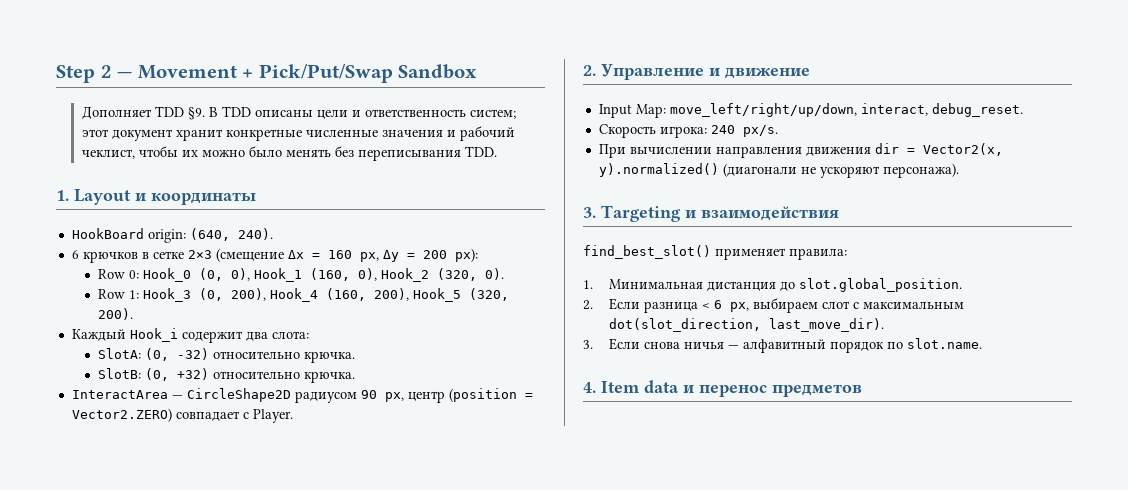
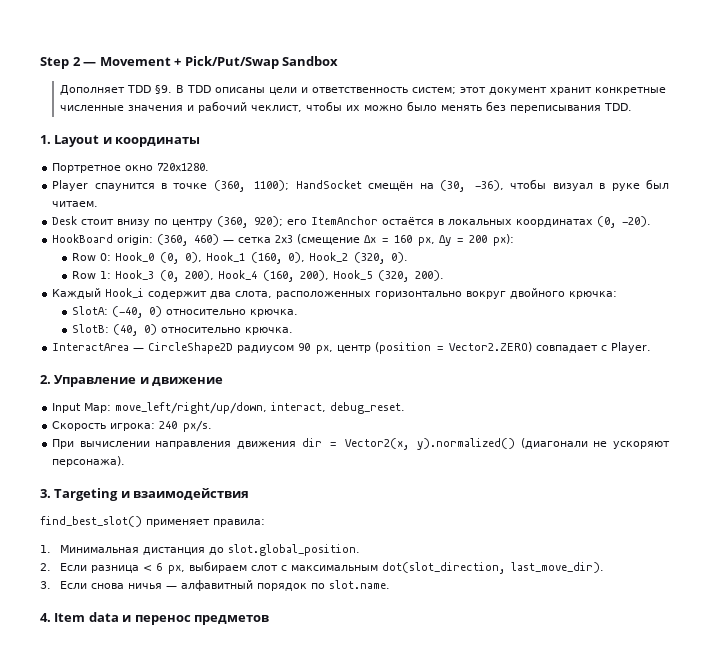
- HookBoard origin: (640, 240).
- 6 крючков в сетке 2×3 (смещение Δx = 160 px, Δy = 200 px):
+ Портретное окно 720×1280.
+ Player спаунится в точке (360, 1100); HandSocket смещён на (30, -36), чтобы визуал в руке был читаем.
+ Desk стоит внизу по центру (360, 920); его ItemAnchor остаётся в локальных координатах (0, -20).
+ HookBoard origin: (360, 460) — сетка 2×3 (смещение Δx = 160 px, Δy = 200 px):
- Каждый Hook_i содержит два слота:
+ Каждый Hook_i содержит два слота, расположенных горизонтально вокруг двойного крючка:
- SlotA: (0, -32) относительно крючка.
+ SlotA: (-40, 0) относительно крючка.
- SlotB: (0, +32) относительно крючка.
+ SlotB: (40, 0) относительно крючка.

